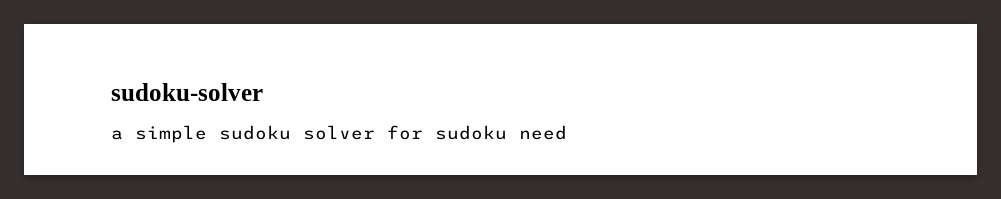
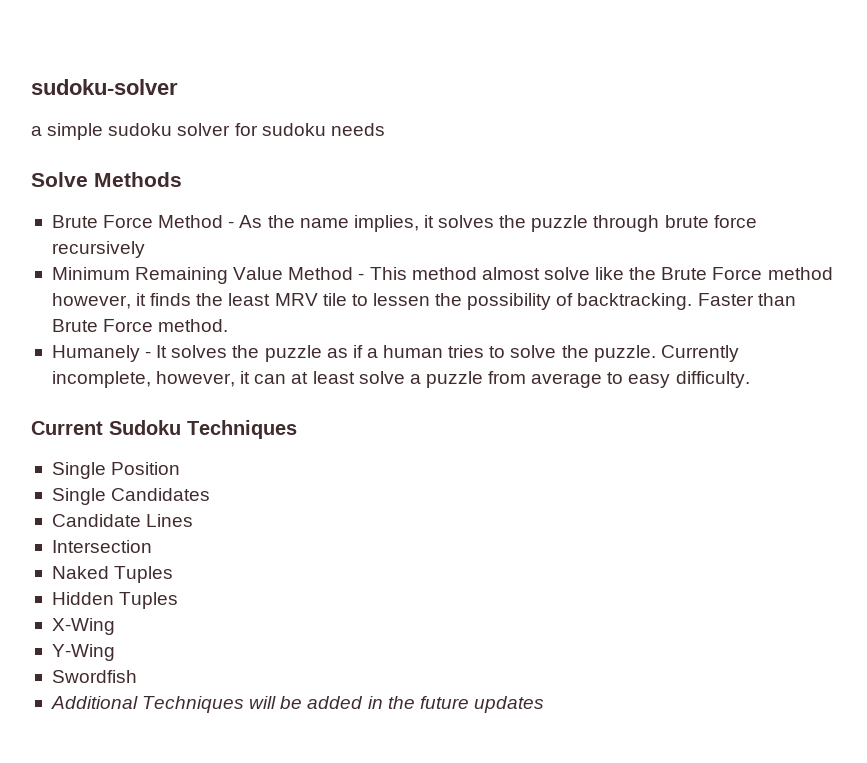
- a simple sudoku solver for sudoku need
+ a simple sudoku solver for sudoku needs
+ Solve Methods
+ Brute Force Method - As the name implies, it solves the puzzle through brute force recursively
+ Minimum Remaining Value Method - This method almost solve like the Brute Force method however, it finds the least MRV tile to lessen the possibility of backtracking. Faster than Brute Force method.
+ Humanely - It solves the puzzle as if a human tries to solve the puzzle. Currently incomplete, however, it can at least solve a puzzle from average to easy difficulty.
+ Current Sudoku Techniques
+ Single Position
+ Single Candidates
+ Candidate Lines
+ Intersection
+ Naked Tuples
+ Hidden Tuples
+ X-Wing
+ Y-Wing
+ Swordfish
+ Additional Techniques will be added in the future updates

